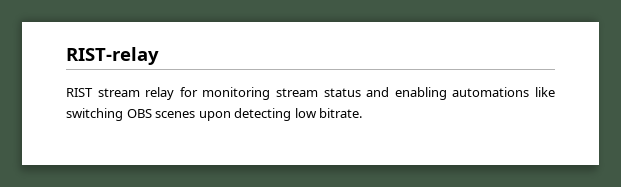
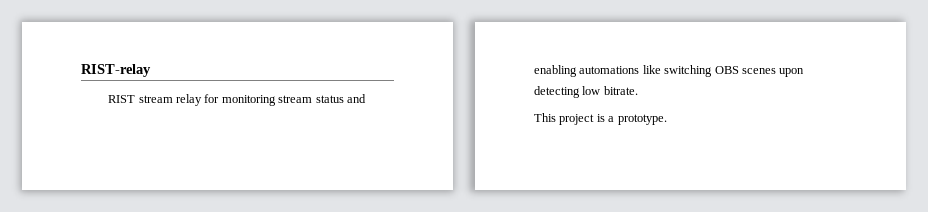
+ This project is a prototype.

